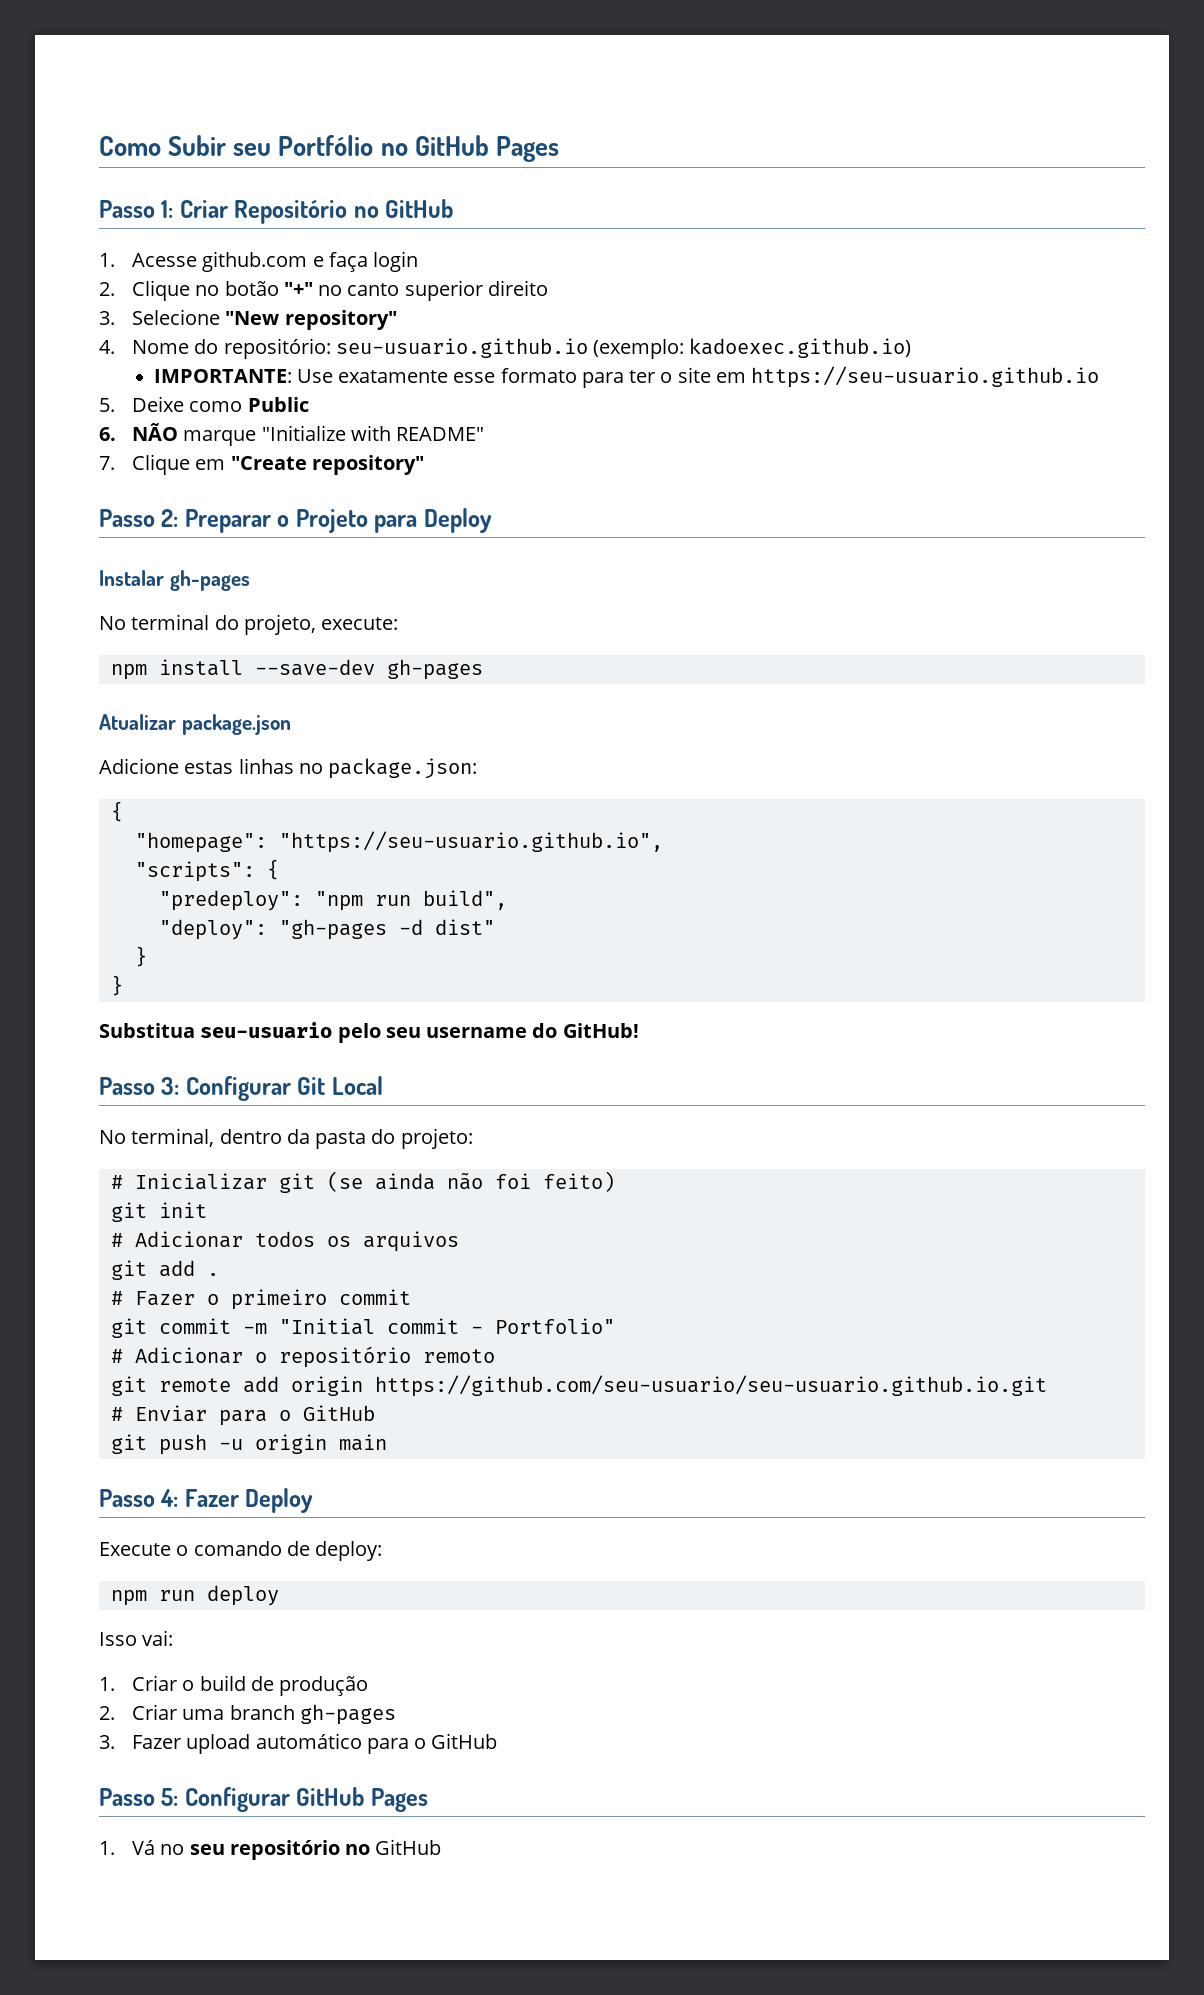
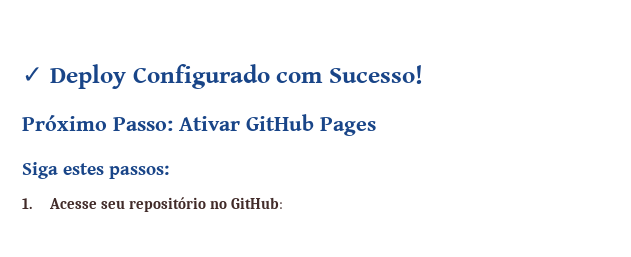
- Como Subir seu Portfólio no GitHub Pages
- Passo 1: Criar Repositório no GitHub
- 1. Acesse github.com e faça login
- 2. Clique no botão "+" no canto superior direito
- 3. Selecione "New repository"
- 4. Nome do repositório: seu-usuario.github.io (exemplo: kadoexec.github.io)
- IMPORTANTE: Use exatamente esse formato para ter o site em https://seu-usuario.github.io
- 5. Deixe como Public
- 6. NÃO marque "Initialize with README"
- 7. Clique em "Create repository"
- Passo 2: Preparar o Projeto para Deploy
- Instalar gh-pages
- No terminal do projeto, execute:
- npm install --save-dev gh-pages
- Atualizar package.json
- Adicione estas linhas no package.json:
- {
- "homepage": "https://seu-usuario.github.io",
- "scripts": {
- "predeploy": "npm run build",
- "deploy": "gh-pages -d dist"
- }
- }
- Substitua seu-usuario pelo seu username do GitHub!
- Passo 3: Configurar Git Local
- No terminal, dentro da pasta do projeto:
- # Inicializar git (se ainda não foi feito)
- git init
- # Adicionar todos os arquivos
- git add .
- # Fazer o primeiro commit
- git commit -m "Initial commit - Portfolio"
- # Adicionar o repositório remoto
- git remote add origin https://github.com/seu-usuario/seu-usuario.github.io.git
- # Enviar para o GitHub
- git push -u origin main
- Passo 4: Fazer Deploy
- Execute o comando de deploy:
- npm run deploy
- Isso vai:
- 1. Criar o build de produção
- 2. Criar uma branch gh-pages
- 3. Fazer upload automático para o GitHub
- Passo 5: Configurar GitHub Pages
- 1. Vá no seu repositório no GitHub
+ ✓ Deploy Configurado com Sucesso!
+ Próximo Passo: Ativar GitHub Pages
+ Siga estes passos:
+ 1. Acesse seu repositório no GitHub:

